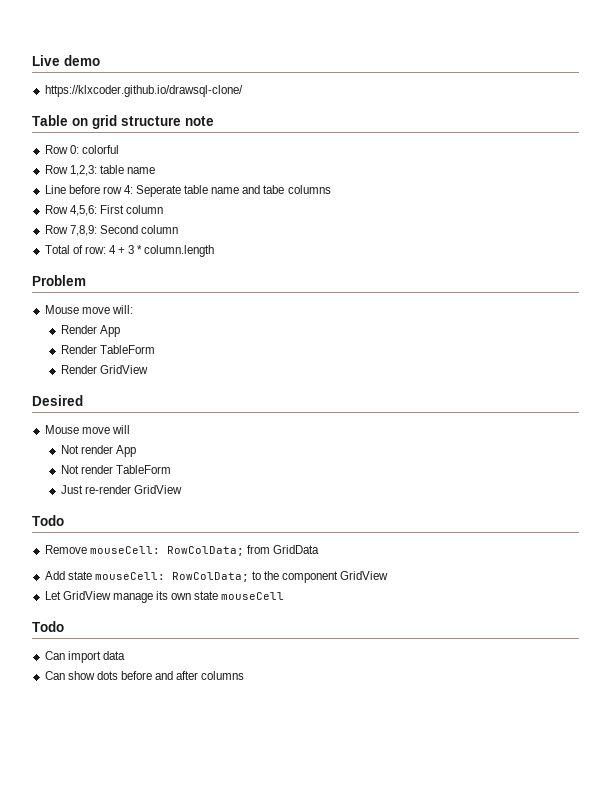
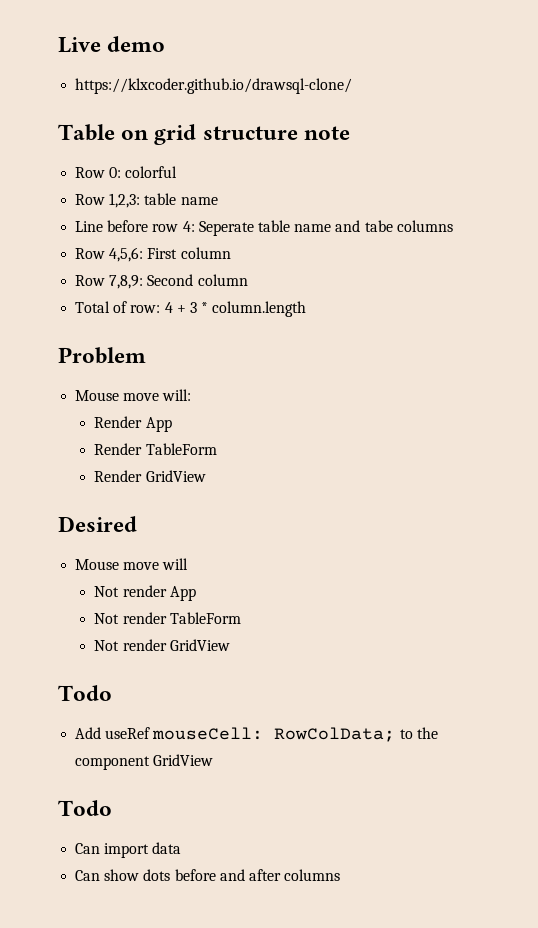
- Just re-render GridView
+ Not render GridView
  Todo
- Remove mouseCell: RowColData; from GridData
- Add state mouseCell: RowColData; to the component GridView
+ Add useRef mouseCell: RowColData; to the component GridView
- Let GridView manage its own state mouseCell

